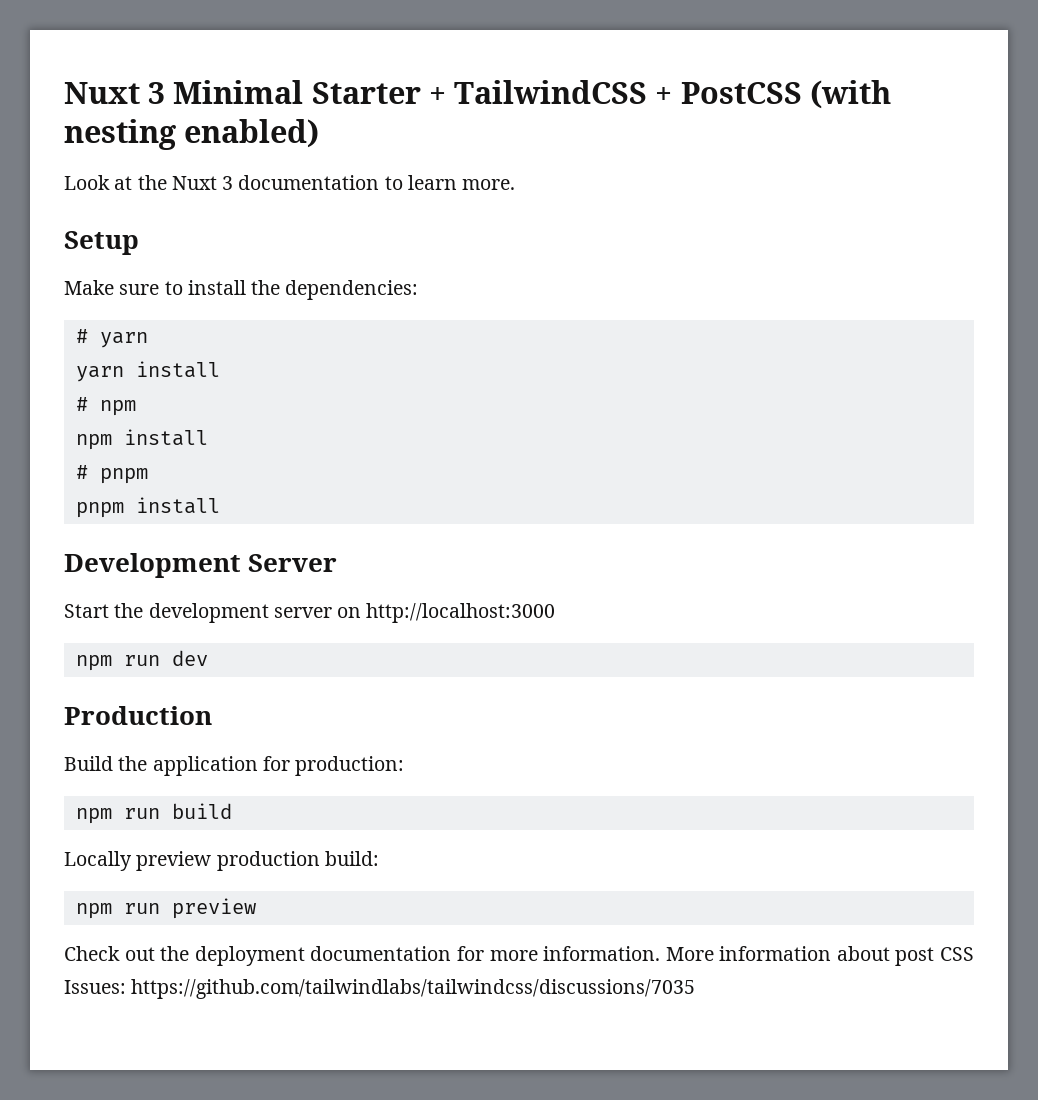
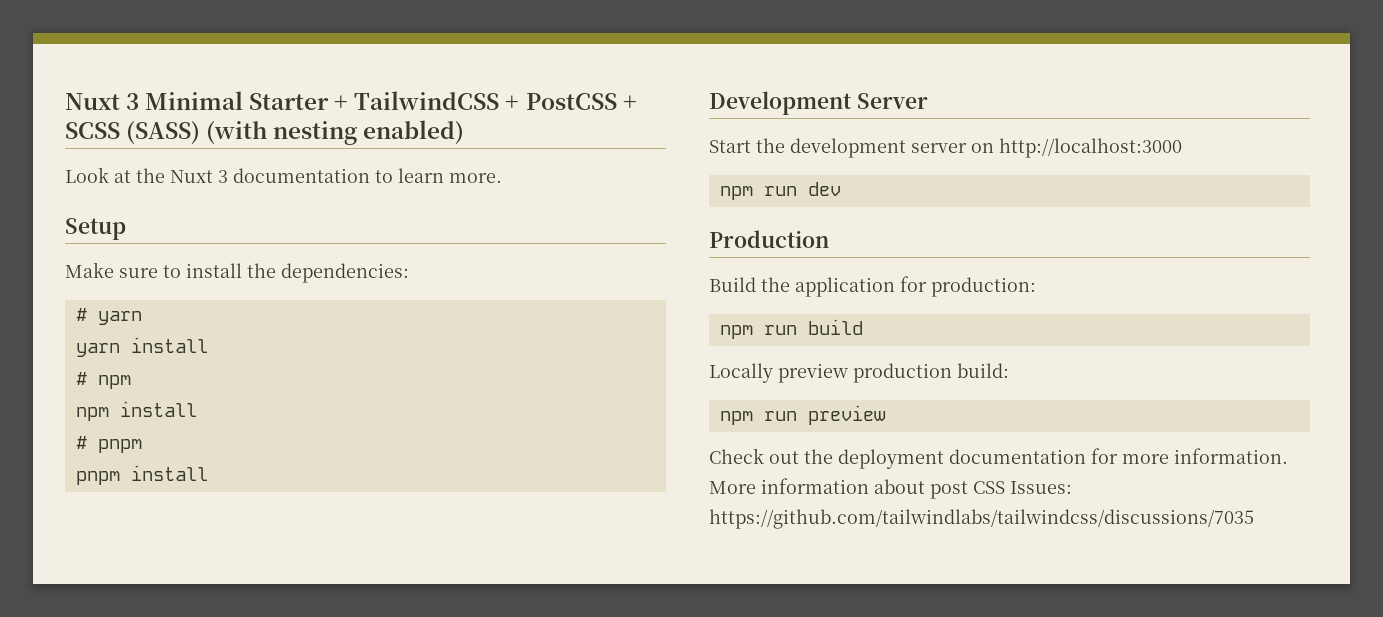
- Nuxt 3 Minimal Starter + TailwindCSS + PostCSS (with nesting enabled)
+ Nuxt 3 Minimal Starter + TailwindCSS + PostCSS + SCSS (SASS) (with nesting enabled)

